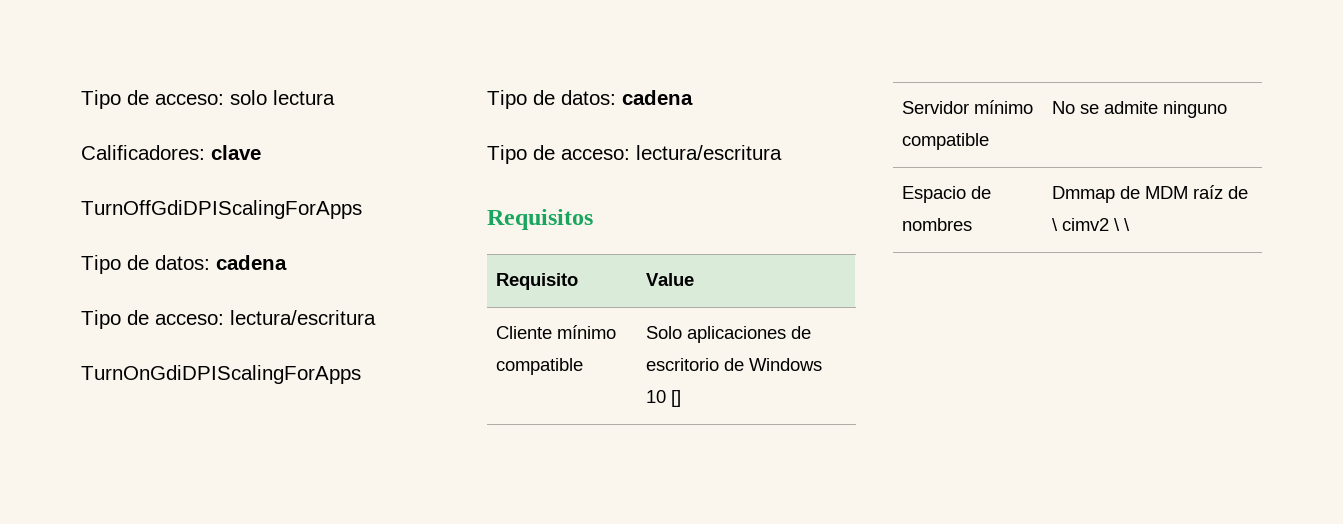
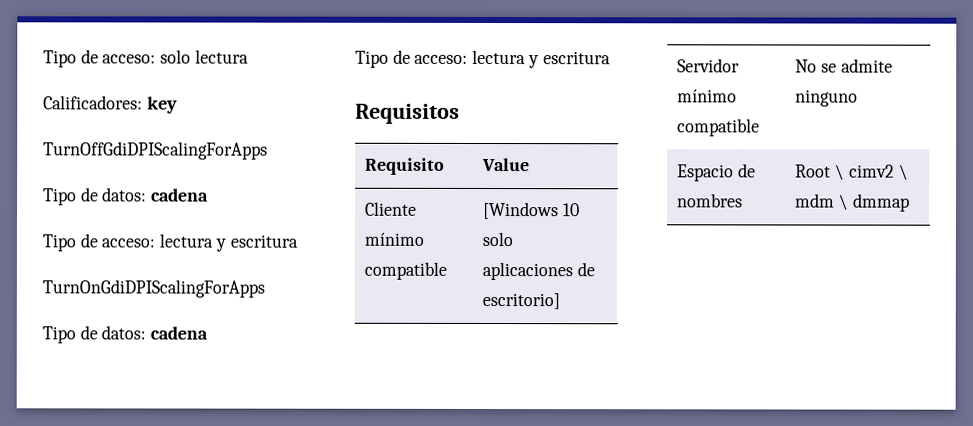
- Calificadores: clave
+ Calificadores: key
  TurnOffGdiDPIScalingForApps
  Tipo de datos: cadena
- Tipo de acceso: lectura/escritura
+ Tipo de acceso: lectura y escritura
  TurnOnGdiDPIScalingForApps
  Tipo de datos: cadena
- Tipo de acceso: lectura/escritura
+ Tipo de acceso: lectura y escritura
- Cliente mínimo compatible | Solo aplicaciones de escritorio de Windows 10 []
+ Cliente mínimo compatible | [Windows 10 solo aplicaciones de escritorio]
- Espacio de nombres | Dmmap de MDM raíz de \ cimv2 \ \
+ Espacio de nombres | Root \ cimv2 \ mdm \ dmmap

